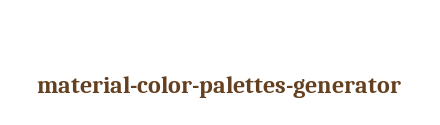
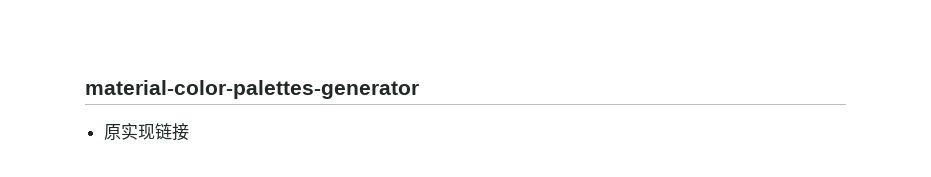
+ 原实现链接

